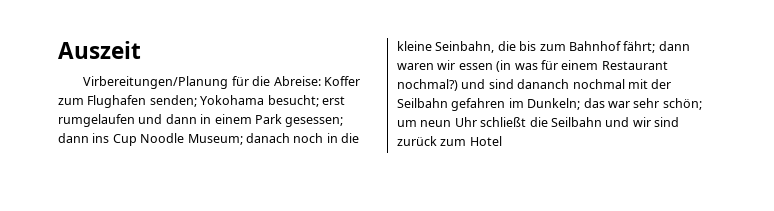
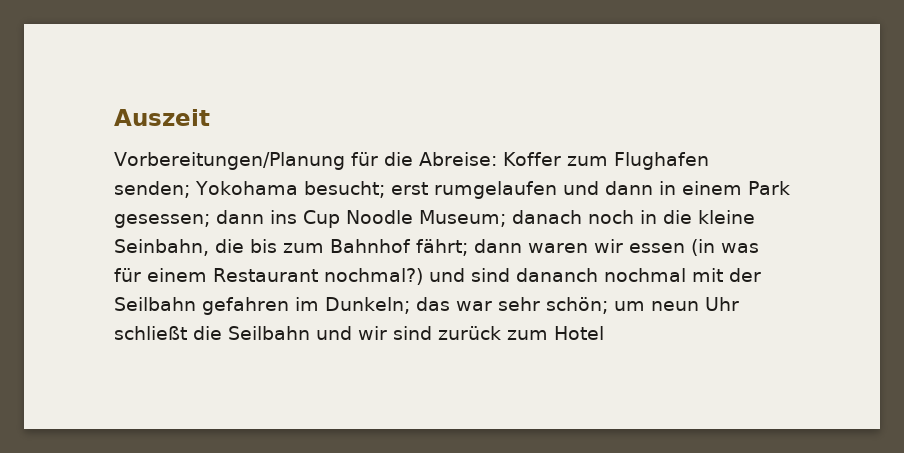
- Virbereitungen/Planung für die Abreise:
+ Vorbereitungen/Planung für die Abreise:

